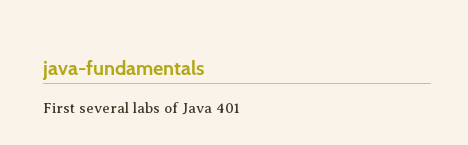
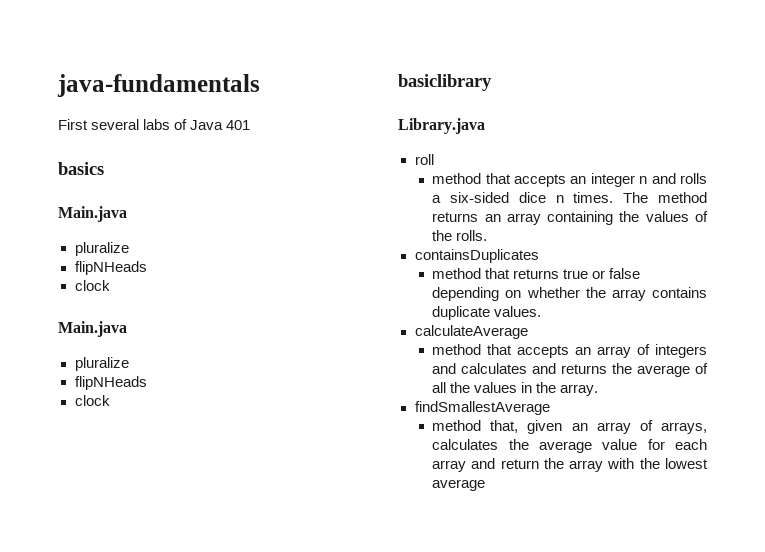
+ basics
+ Main.java
+ pluralize
+ flipNHeads
+ clock
+ Main.java
+ pluralize
+ flipNHeads
+ clock
+ basiclibrary
+ Library.java
+ roll
+ method that accepts an integer n and rolls a six-sided dice n times. The method returns an array containing the values of the rolls.
+ containsDuplicates
+ method that returns true or false depending on whether the array contains duplicate values.
+ calculateAverage
+ method that accepts an array of integers and calculates and returns the average of all the values in the array.
+ findSmallestAverage
+ method that, given an array of arrays, calculates the average value for each array and return the array with the lowest average

